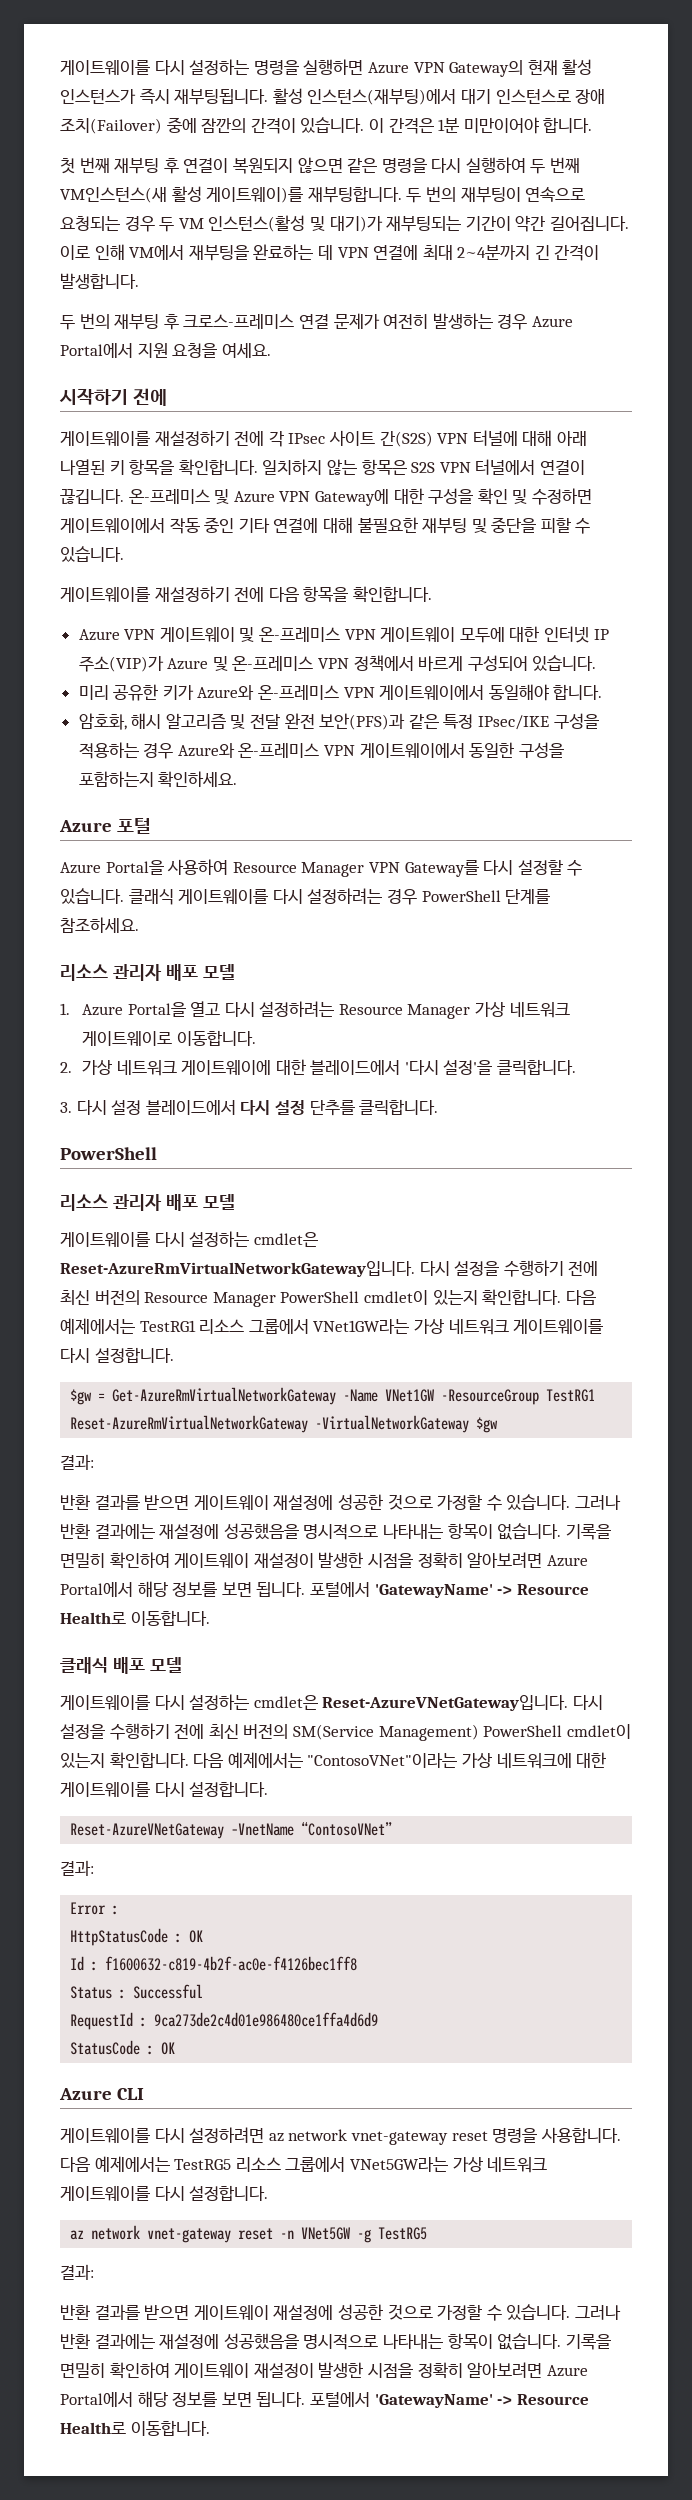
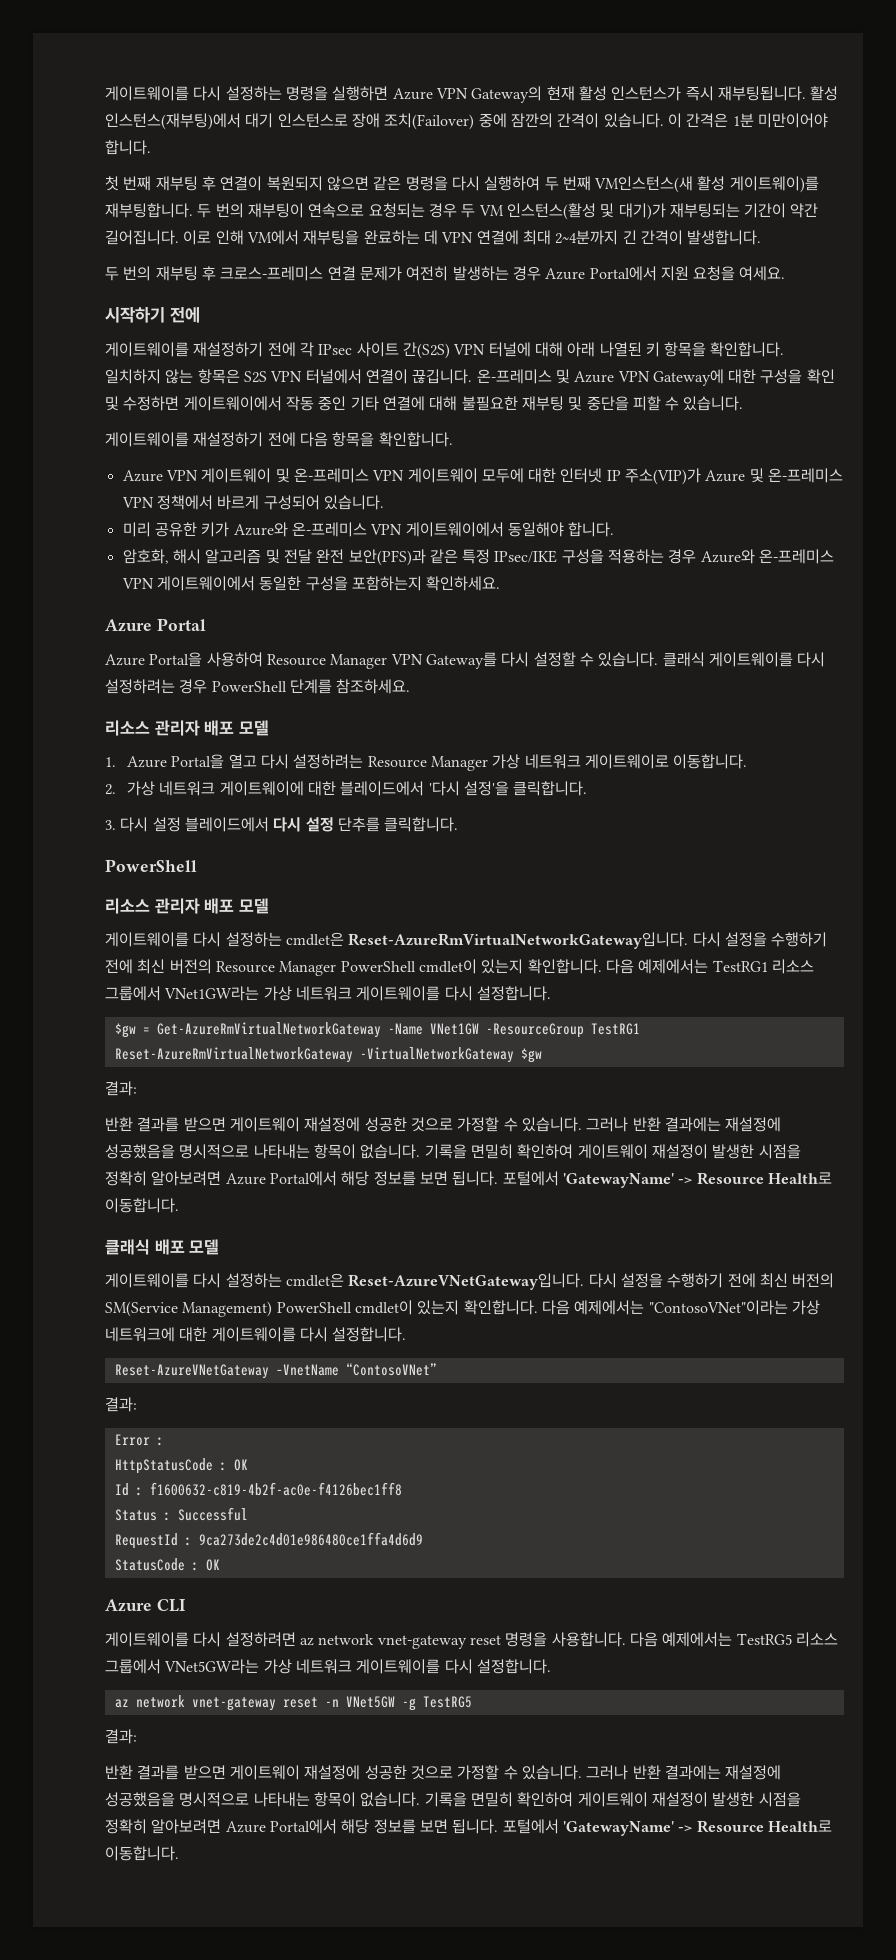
- Azure 포털
+ Azure Portal

